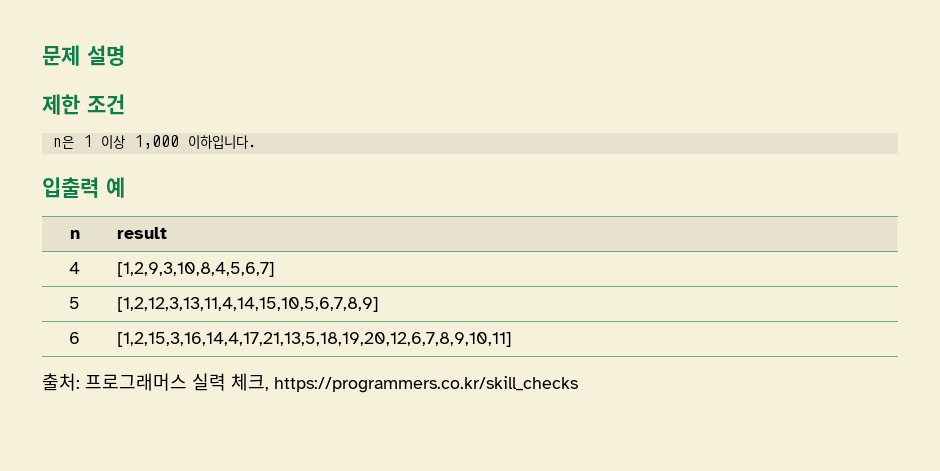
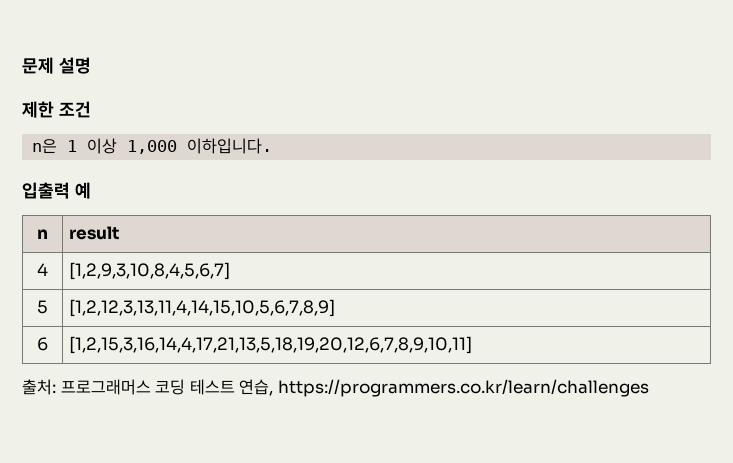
- 출처: 프로그래머스 실력 체크, https://programmers.co.kr/skill_checks
+ 출처: 프로그래머스 코딩 테스트 연습, https://programmers.co.kr/learn/challenges

